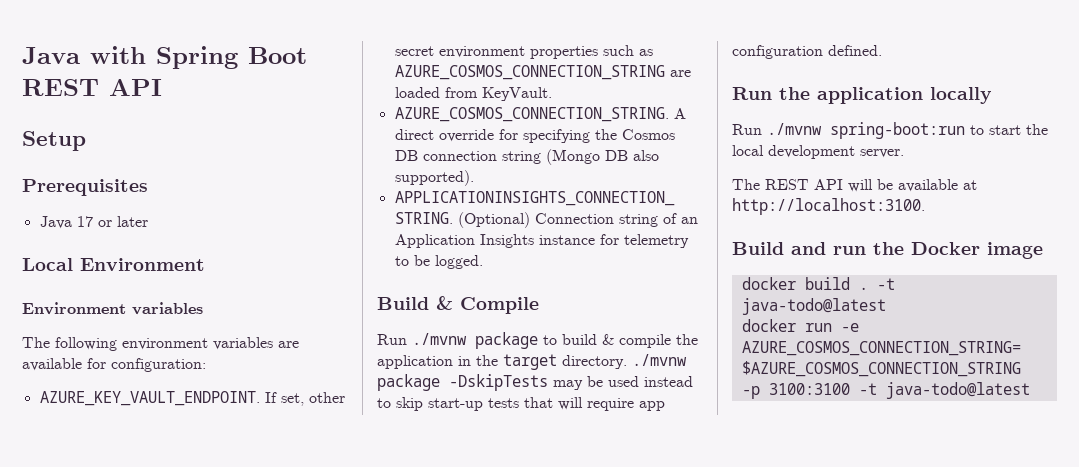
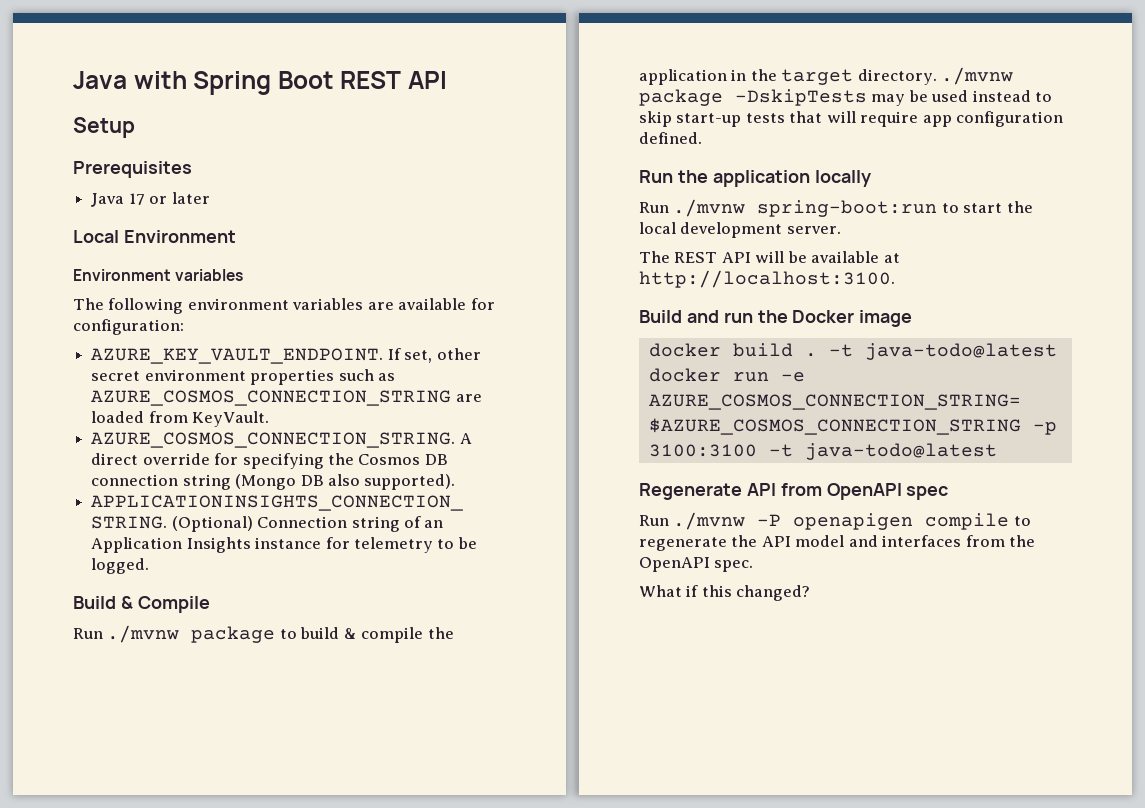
+ Regenerate API from OpenAPI spec
+ Run ./mvnw -P openapigen compile to regenerate the API model and interfaces from the OpenAPI spec.
+ What if this changed?

